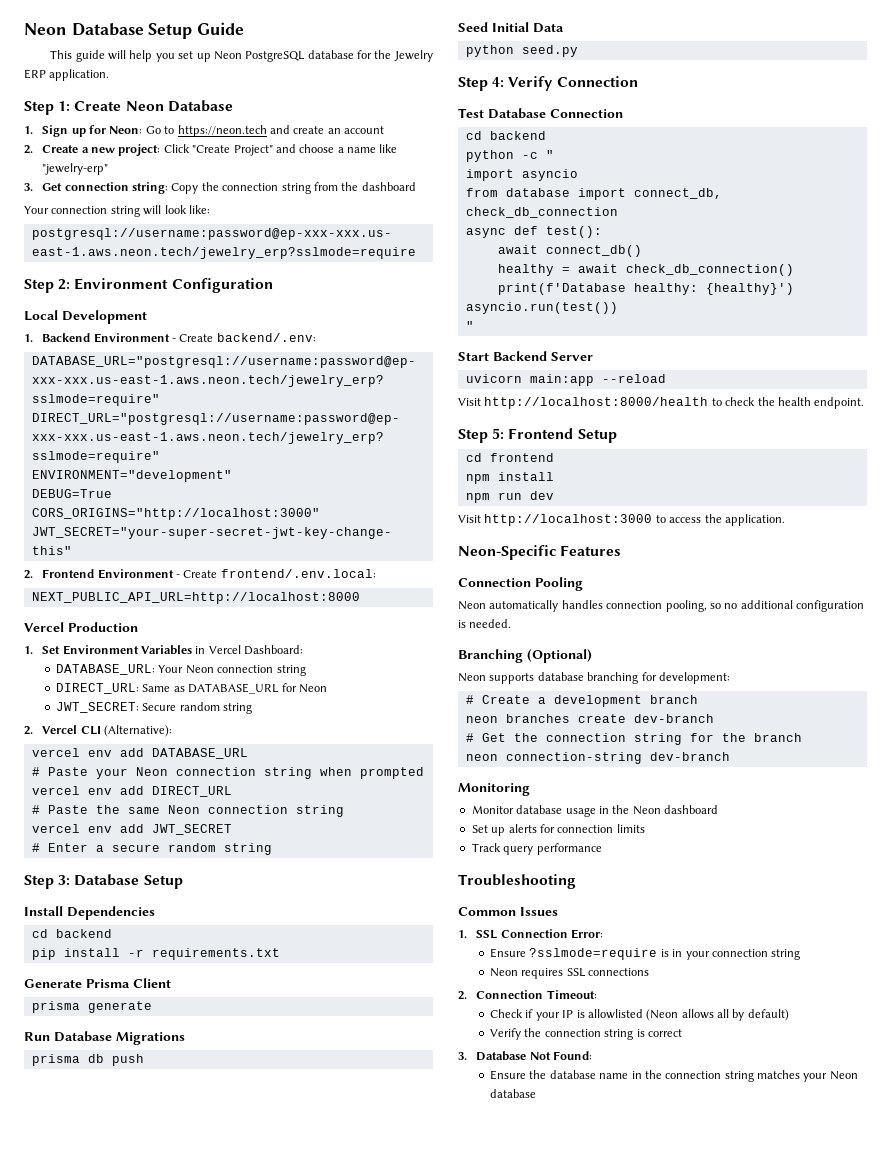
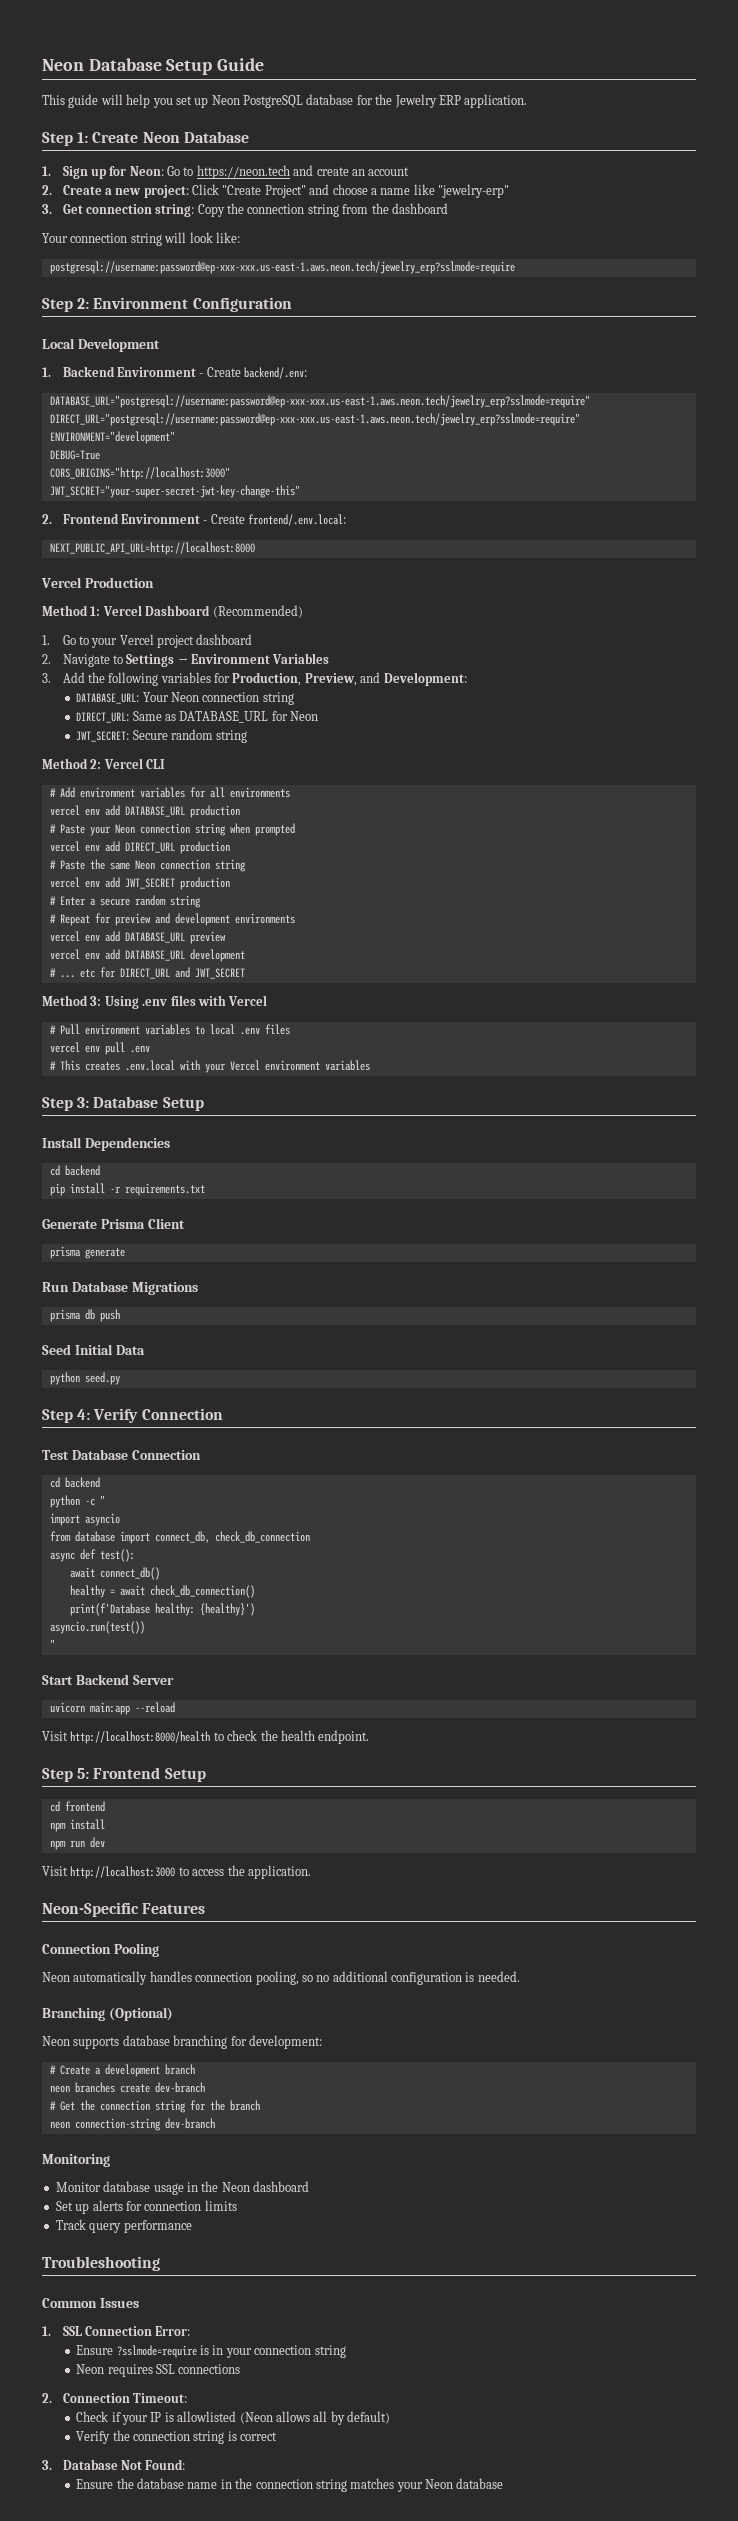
- 1. Set Environment Variables in Vercel Dashboard:
+ Method 1: Vercel Dashboard (Recommended)
+ 1. Go to your Vercel project dashboard
+ 2. Navigate to Settings → Environment Variables
+ 3. Add the following variables for Production, Preview, and Development:
- 2. Vercel CLI (Alternative):
- vercel env add DATABASE_URL
+ Method 2: Vercel CLI
+ # Add environment variables for all environments
+ vercel env add DATABASE_URL production
- vercel env add DIRECT_URL
+ vercel env add DIRECT_URL production
- vercel env add JWT_SECRET
+ vercel env add JWT_SECRET production
+ # Repeat for preview and development environments
+ vercel env add DATABASE_URL preview
+ vercel env add DATABASE_URL development
+ # ... etc for DIRECT_URL and JWT_SECRET
+ Method 3: Using .env files with Vercel
+ # Pull environment variables to local .env files
+ vercel env pull .env
+ # This creates .env.local with your Vercel environment variables

